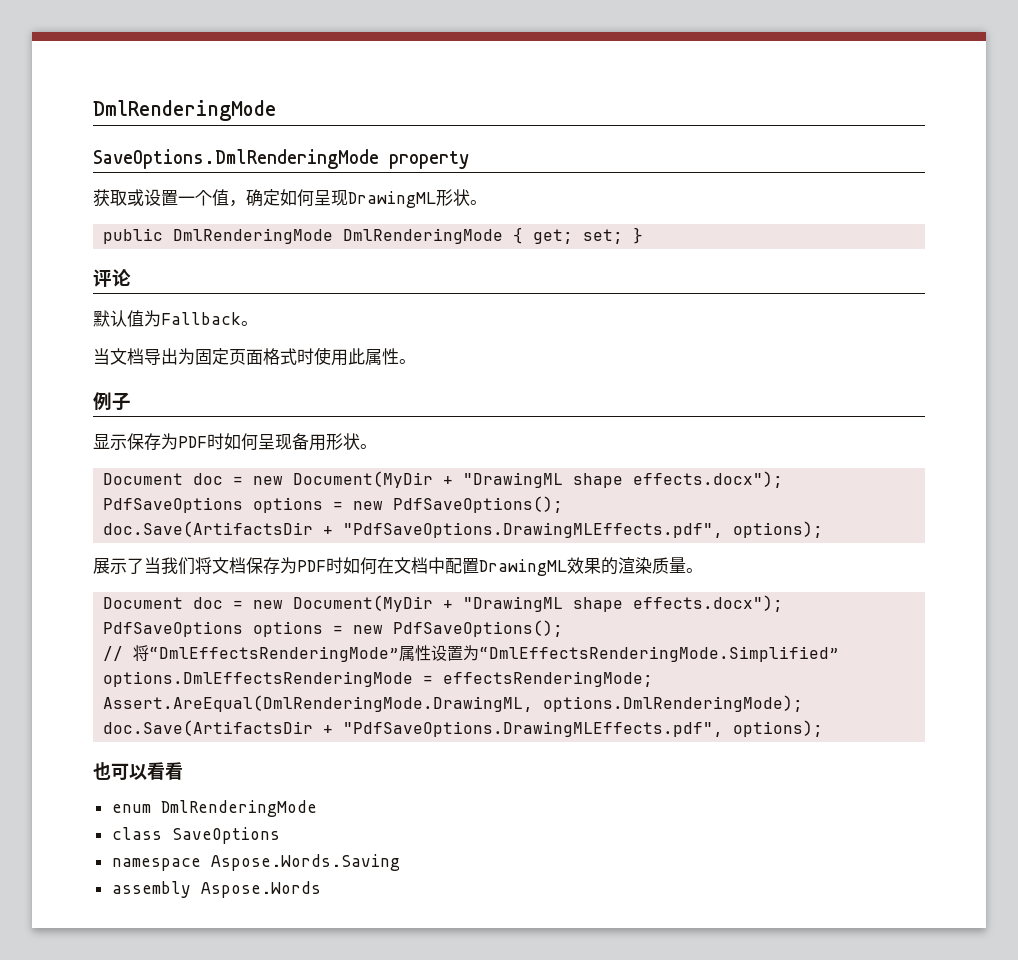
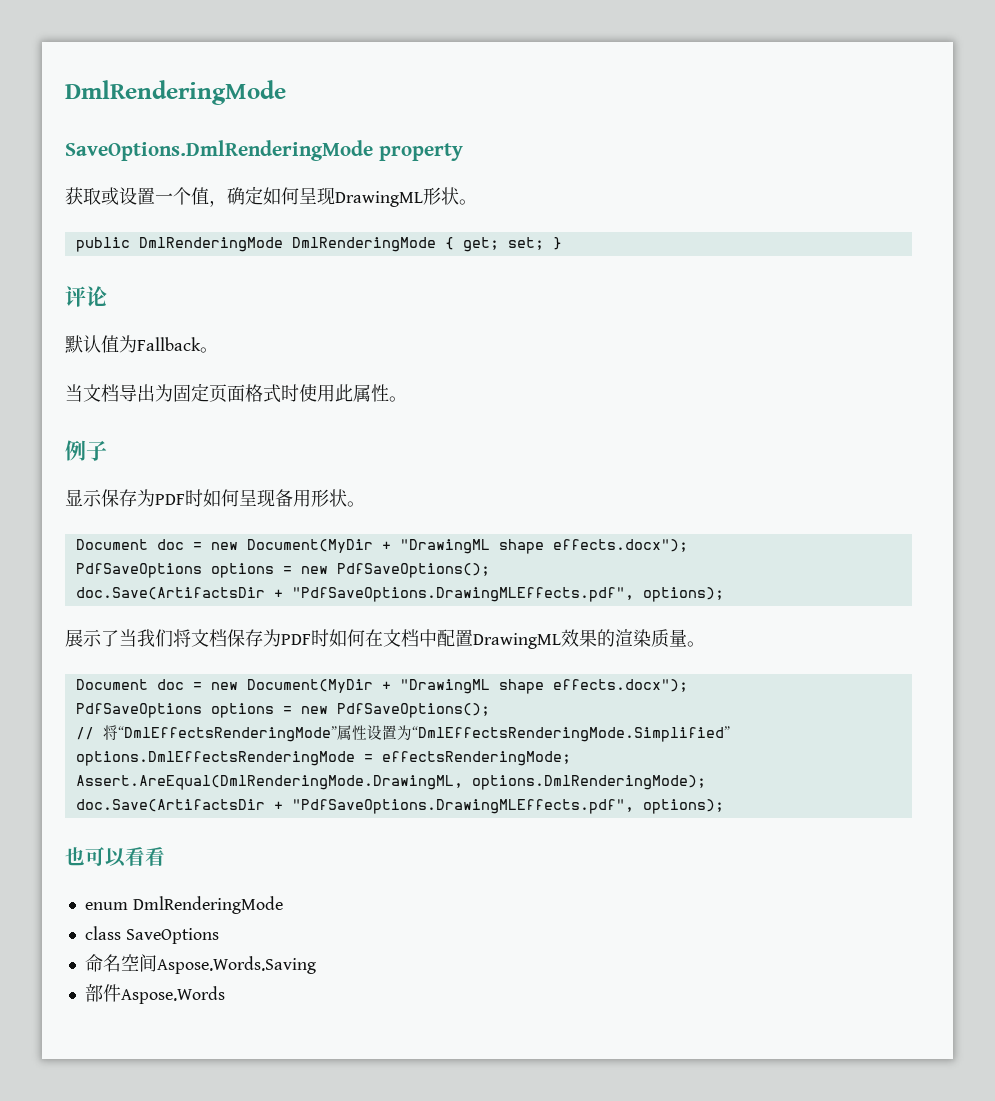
- namespace Aspose.Words.Saving
+ 命名空间Aspose.Words.Saving
- assembly Aspose.Words
+ 部件Aspose.Words

